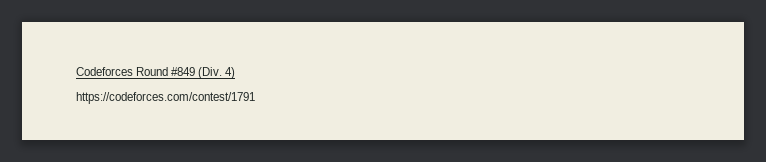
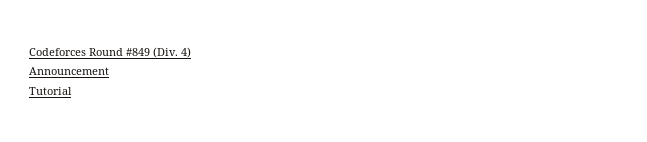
- https://codeforces.com/contest/1791
+ Announcement
+ Tutorial

